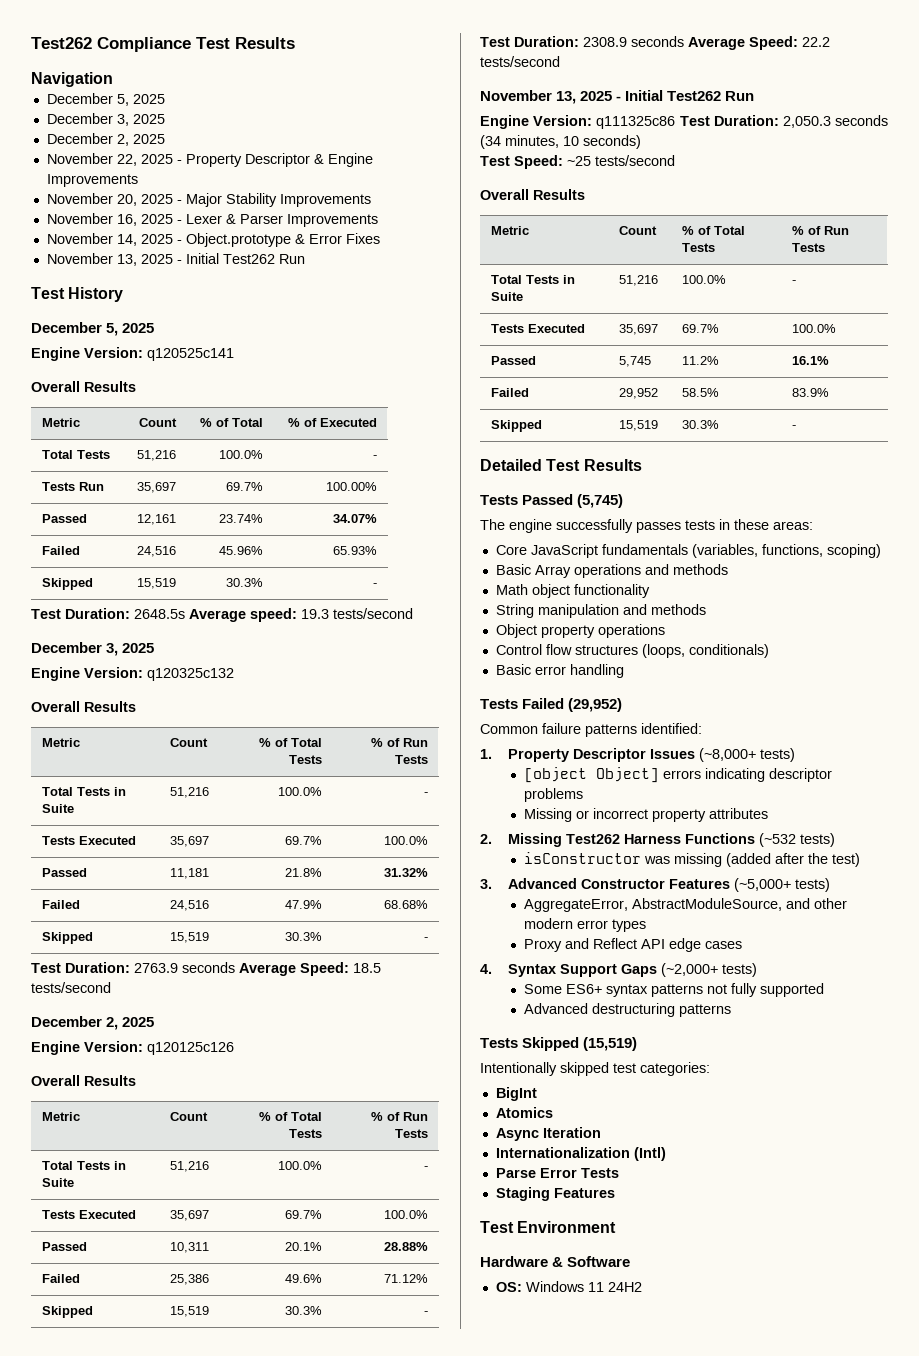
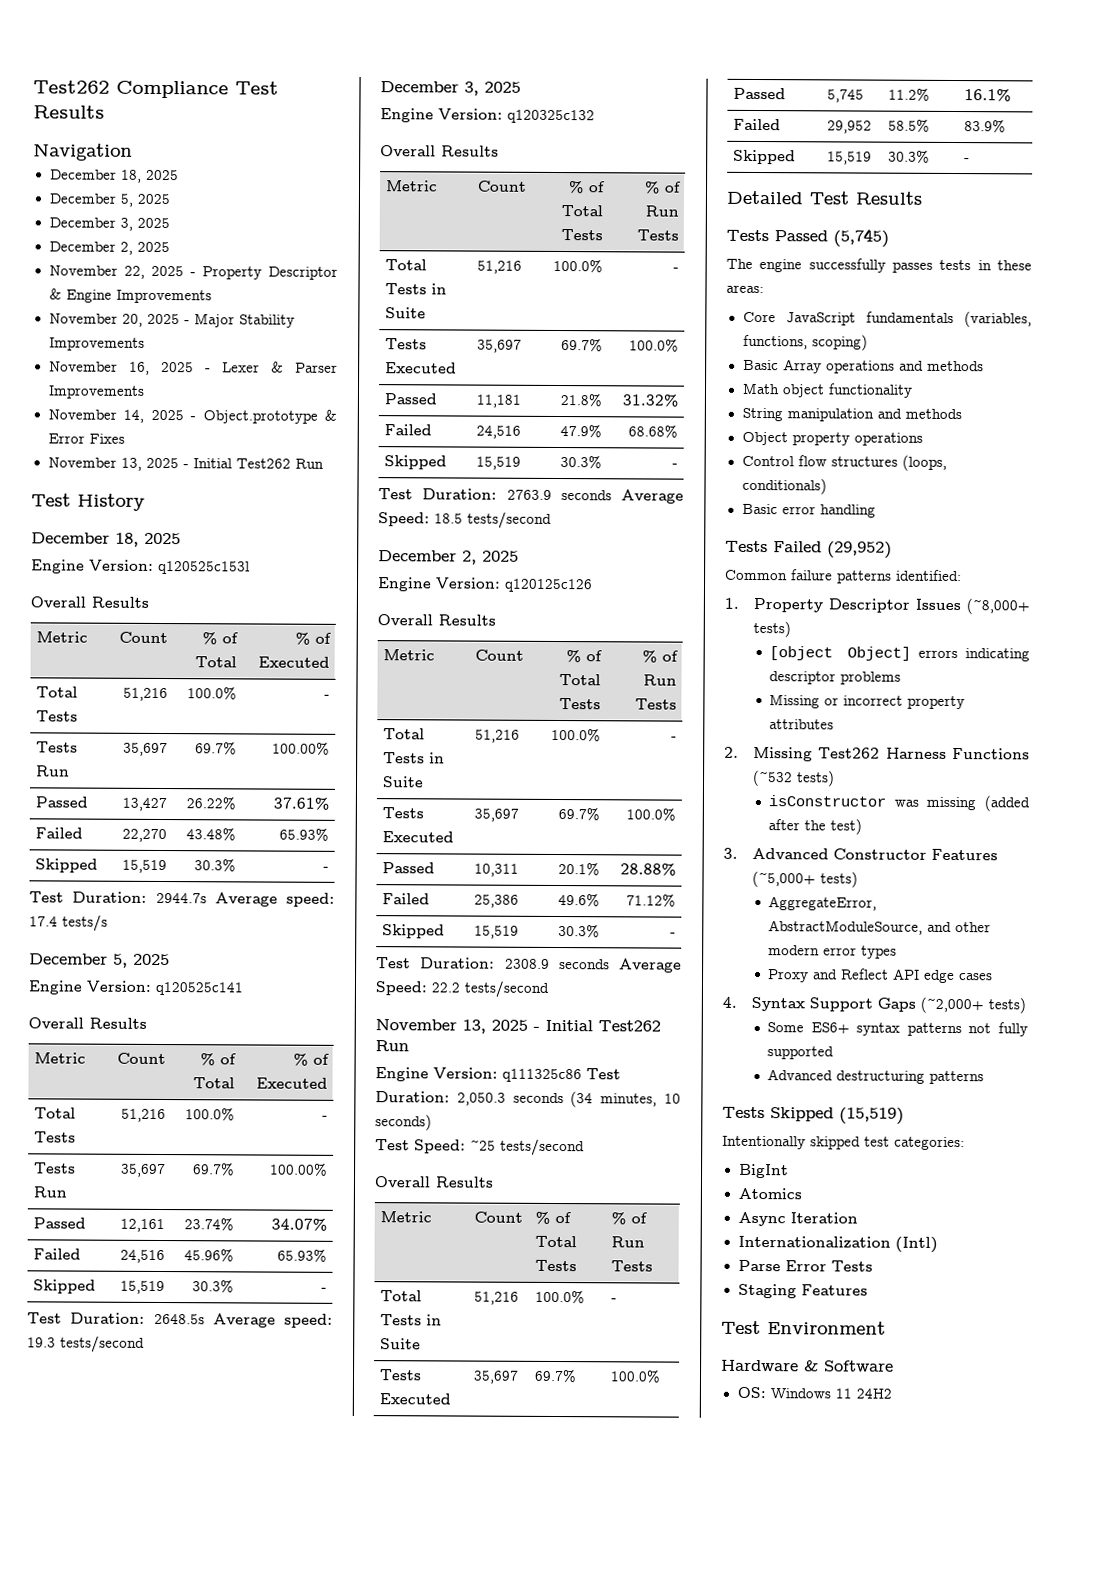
  Navigation
+ December 18, 2025
  Test History
+ December 18, 2025
+ Engine Version: q120525c153l
+ Overall Results
+ Metric | Count | % of Total | % of Executed
+ Total Tests | 51,216 | 100.0% | -
+ Tests Run | 35,697 | 69.7% | 100.00%
+ Passed | 13,427 | 26.22% | 37.61%
+ Failed | 22,270 | 43.48% | 65.93%
+ Skipped | 15,519 | 30.3% | -
+ Test Duration: 2944.7s Average speed: 17.4 tests/s

